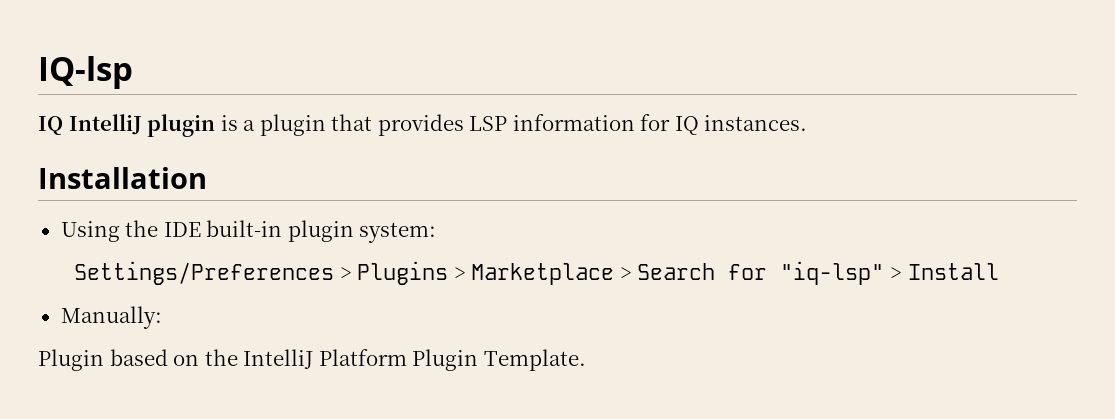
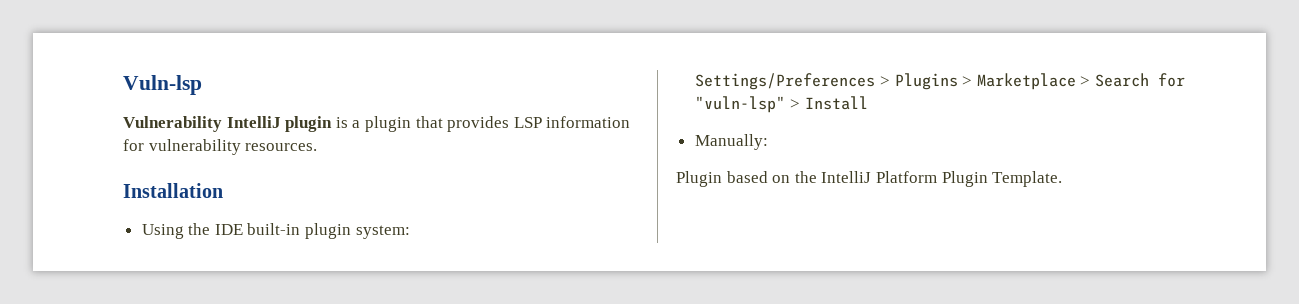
- IQ-lsp
- IQ IntelliJ plugin is a plugin that provides LSP information for IQ instances.
+ Vuln-lsp
+ Vulnerability IntelliJ plugin is a plugin that provides LSP information for vulnerability resources.
- Settings/Preferences > Plugins > Marketplace > Search for "iq-lsp" > Install
+ Settings/Preferences > Plugins > Marketplace > Search for "vuln-lsp" > Install

